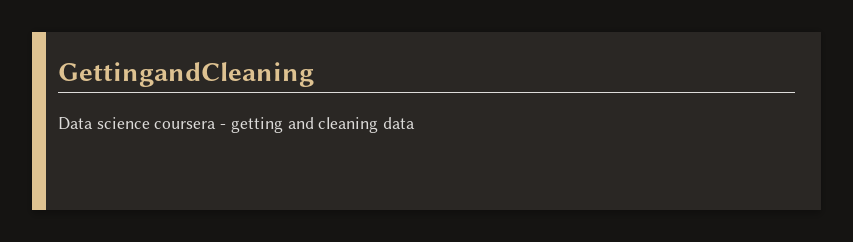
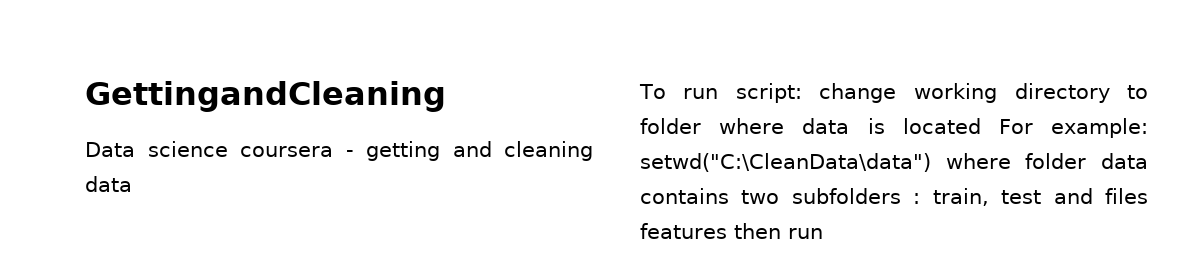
+ To run script: change working directory to folder where data is located For example: setwd("C:\CleanData\data") where folder data contains two subfolders : train, test and files features then run

